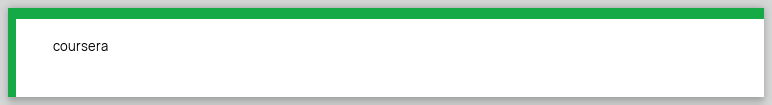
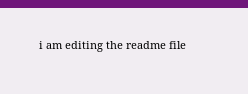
- coursera
+ i am editing the readme file

